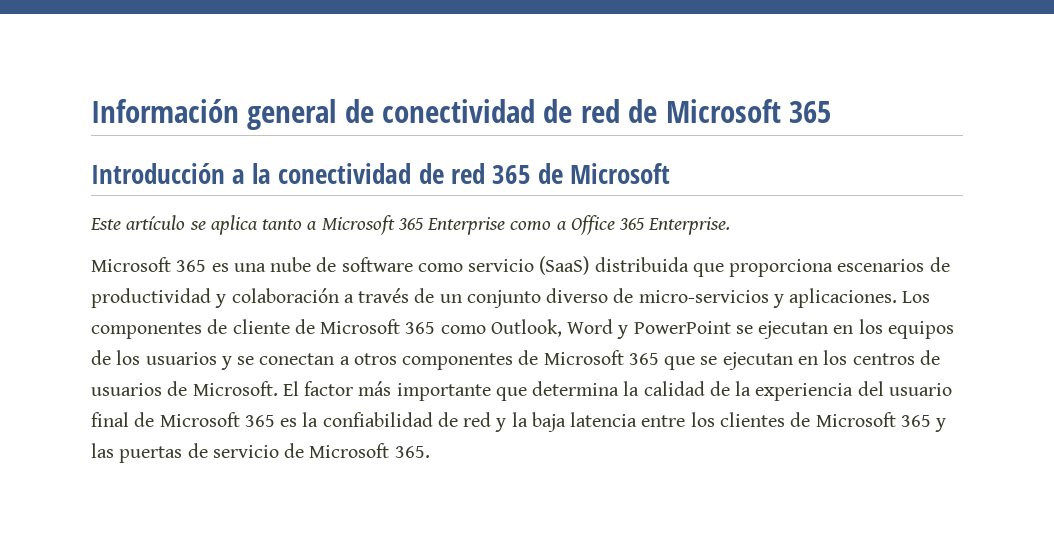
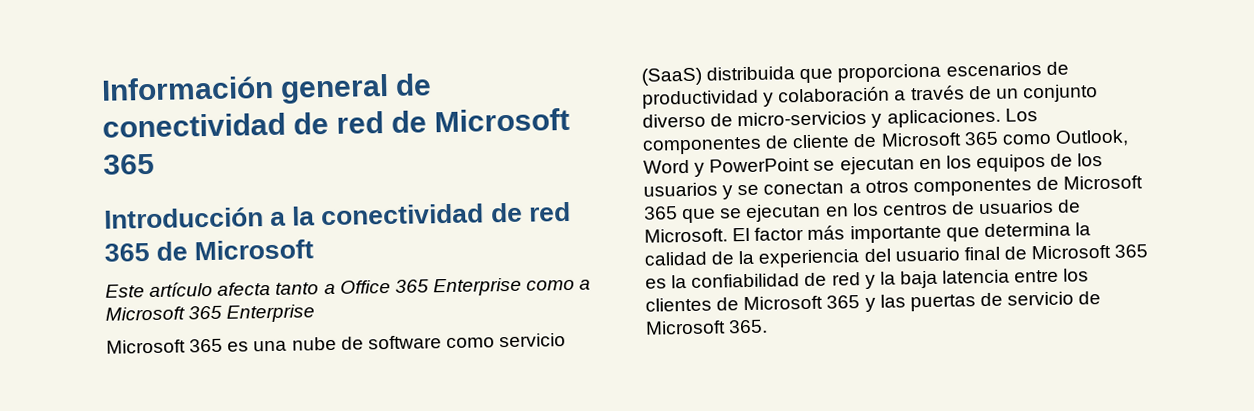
- Este artículo se aplica tanto a Microsoft 365 Enterprise como a Office 365 Enterprise.
+ Este artículo afecta tanto a Office 365 Enterprise como a Microsoft 365 Enterprise

